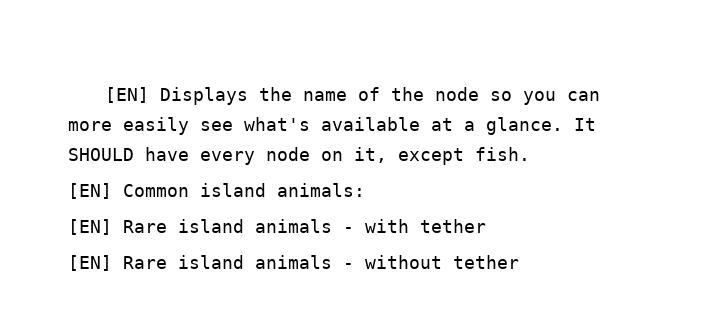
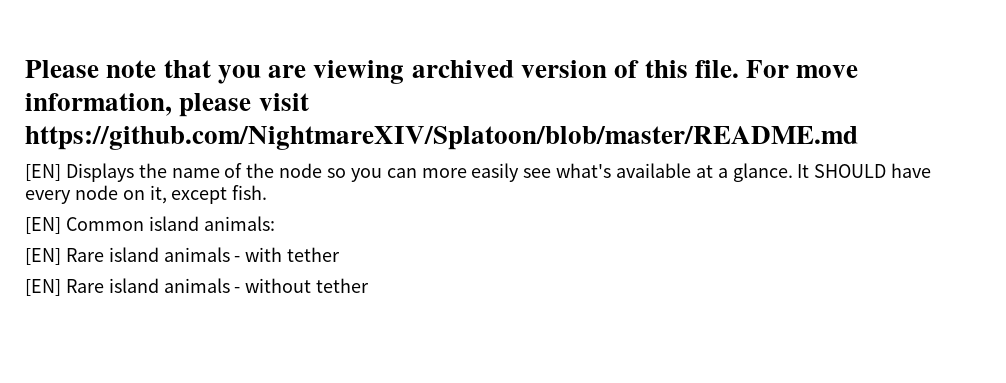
+ Please note that you are viewing archived version of this file. For move information, please visit https://github.com/NightmareXIV/Splatoon/blob/master/README.md

